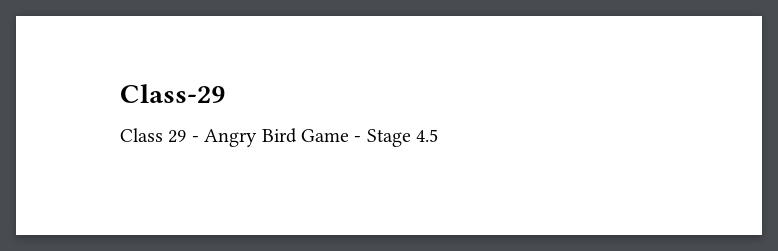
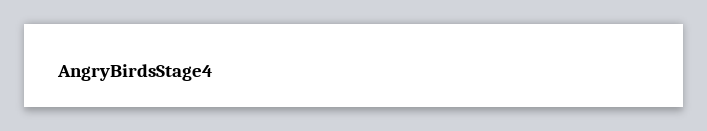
- Class-29
- Class 29 - Angry Bird Game - Stage 4.5
+ AngryBirdsStage4

